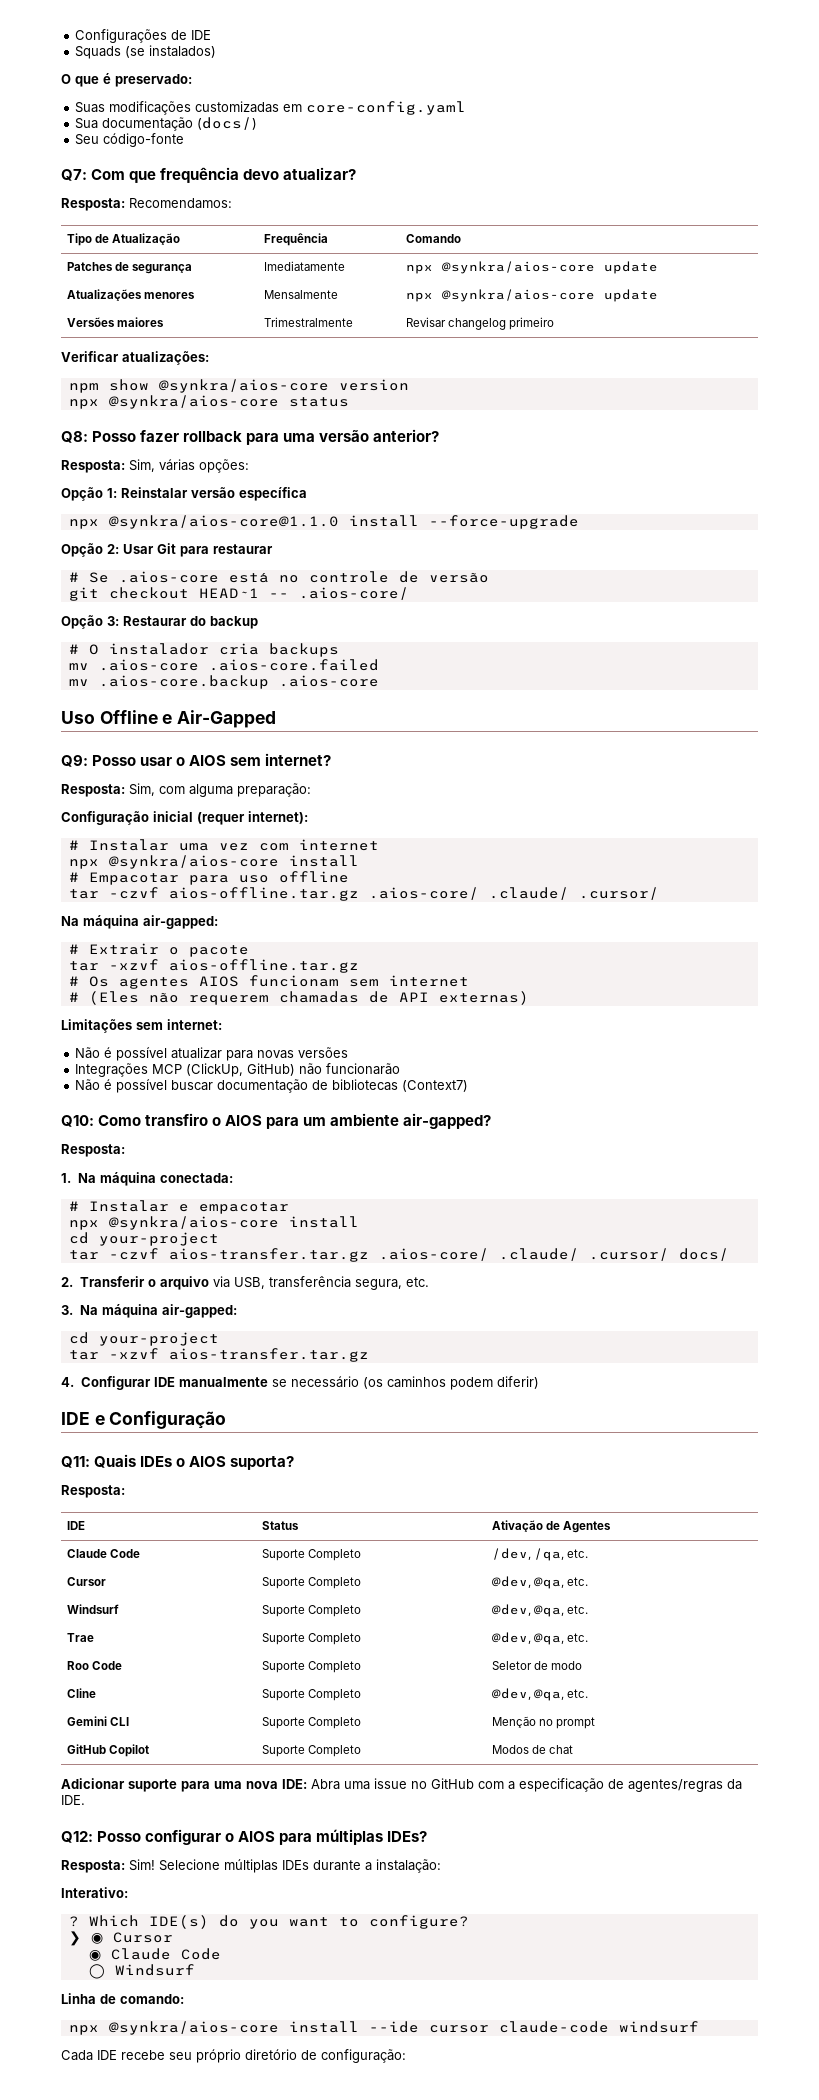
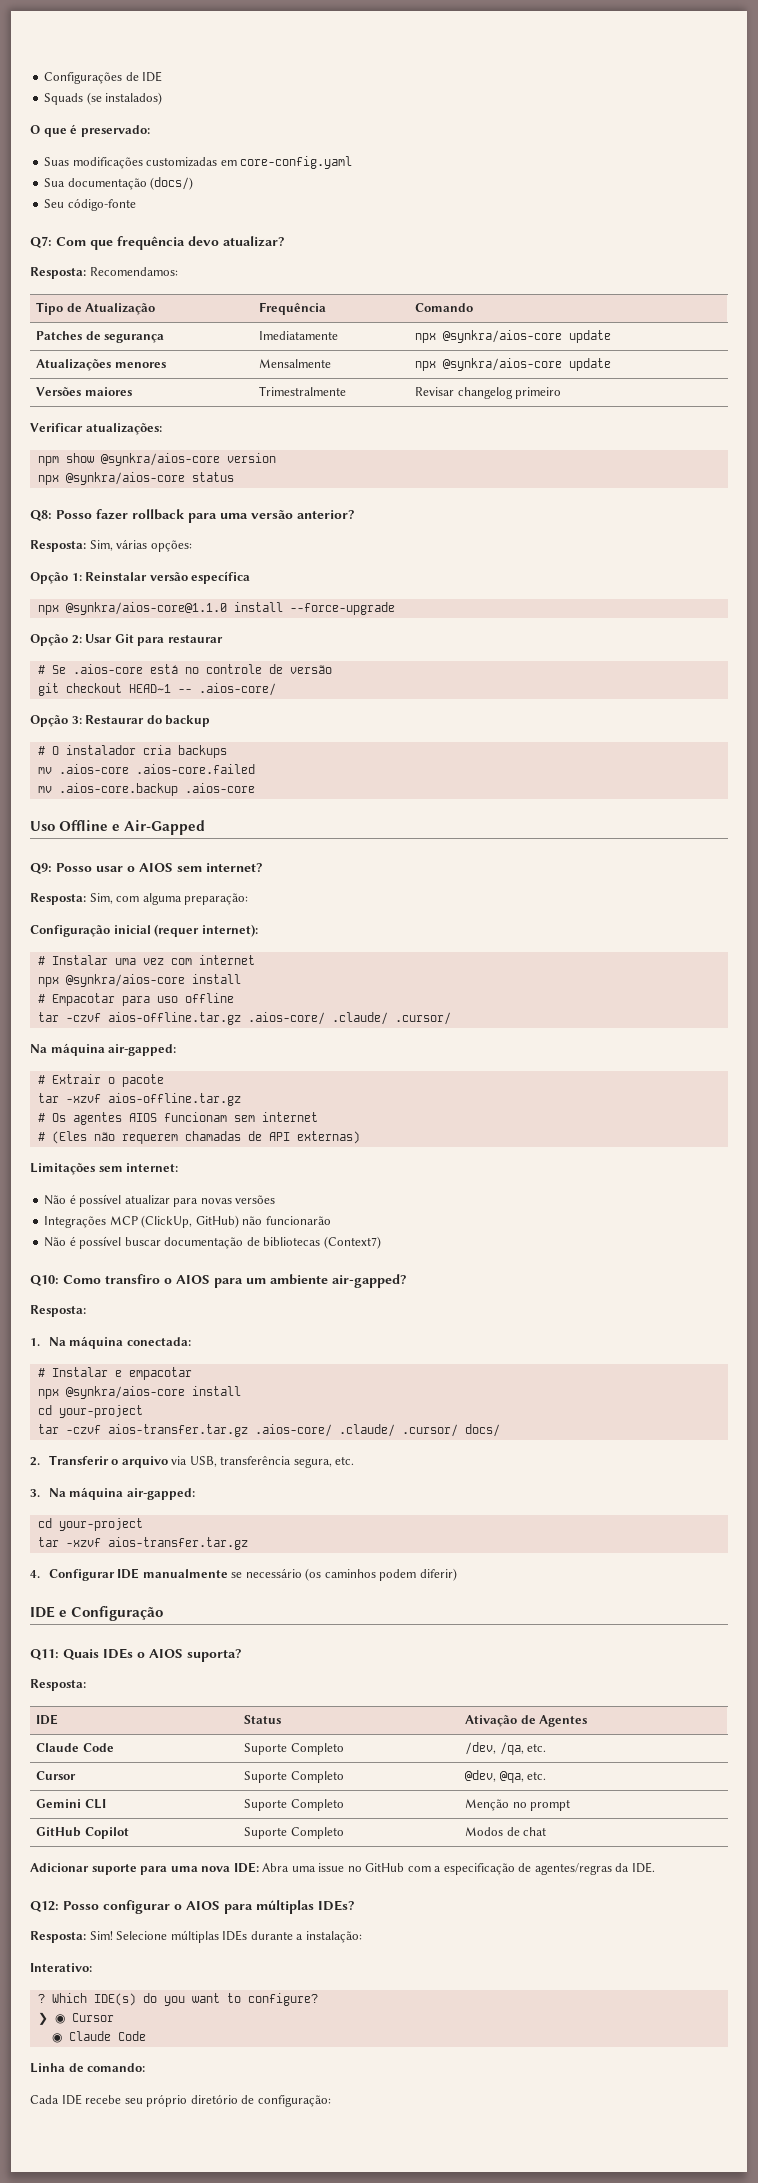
- Windsurf | Suporte Completo | @dev, @qa, etc.
- Trae | Suporte Completo | @dev, @qa, etc.
- Roo Code | Suporte Completo | Seletor de modo
- Cline | Suporte Completo | @dev, @qa, etc.
- ◯ Windsurf
- npx @synkra/aios-core install --ide cursor claude-code windsurf

